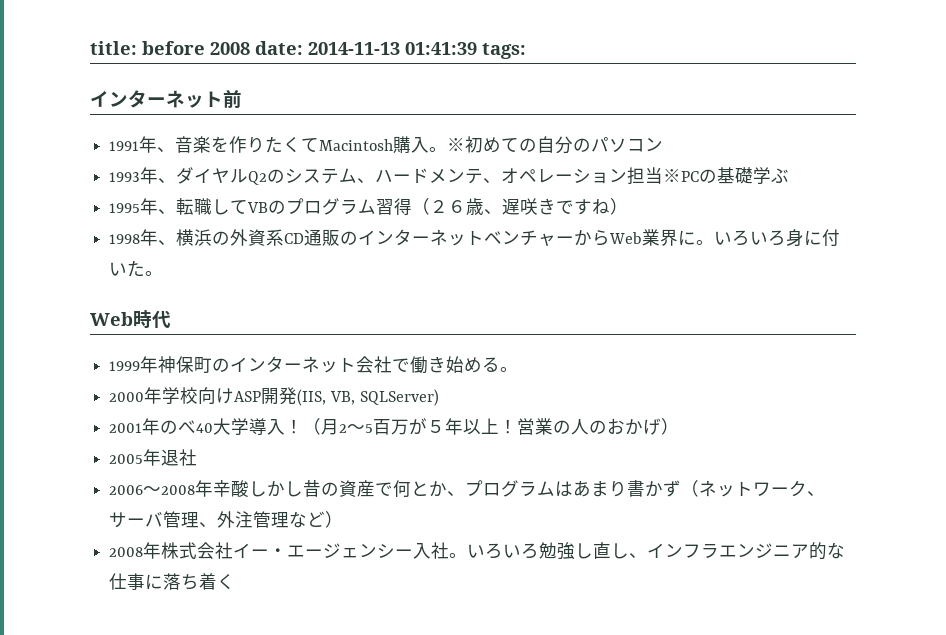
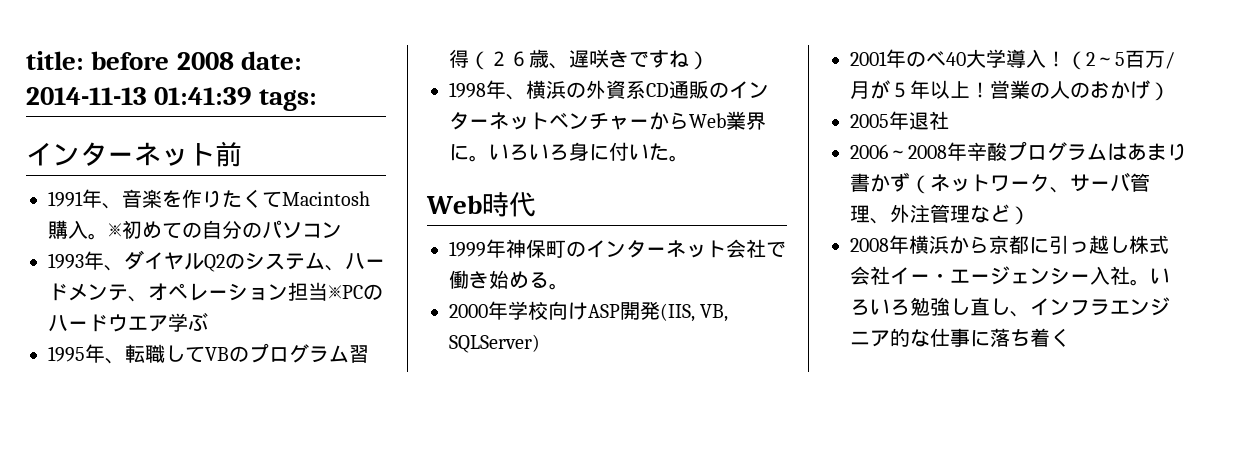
- 1993年、ダイヤルQ2のシステム、ハードメンテ、オペレーション担当※PCの基礎学ぶ
+ 1993年、ダイヤルQ2のシステム、ハードメンテ、オペレーション担当※PCのハードウエア学ぶ
- （月2～5百万が５年以上！
+ （2～5百万/月が５年以上！
- 2006～2008年辛酸しかし昔の資産で何とか、プログラムはあまり書かず（ネットワーク、サーバ管理、外注管理など）
+ 2006～2008年辛酸プログラムはあまり書かず（ネットワーク、サーバ管理、外注管理など）
- 2008年株式会社イー・エージェンシー入社。
+ 2008年横浜から京都に引っ越し株式会社イー・エージェンシー入社。

